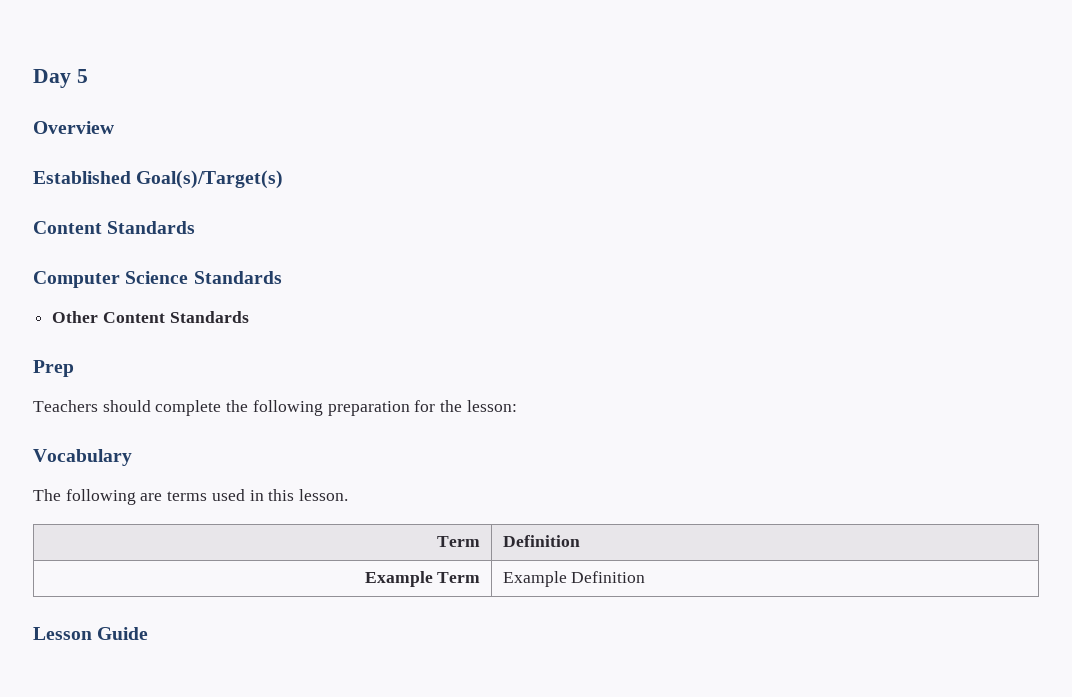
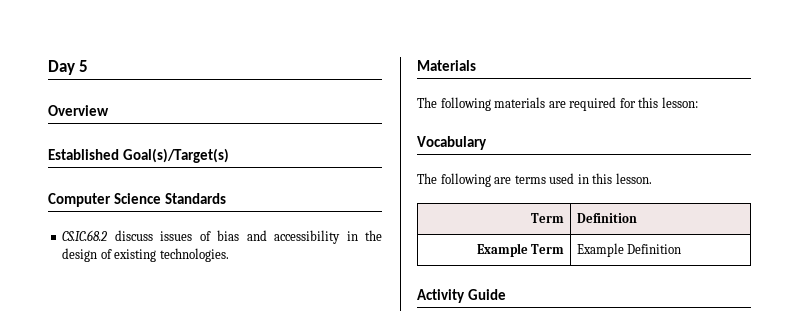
  Established Goal(s)/Target(s)
- Content Standards
- Other Content Standards
- Prep
- Teachers should complete the following preparation for the lesson:
+ CS.IC.68.2 discuss issues of bias and accessibility in the design of existing technologies.
+ Materials
+ The following materials are required for this lesson:
- Lesson Guide
+ Activity Guide

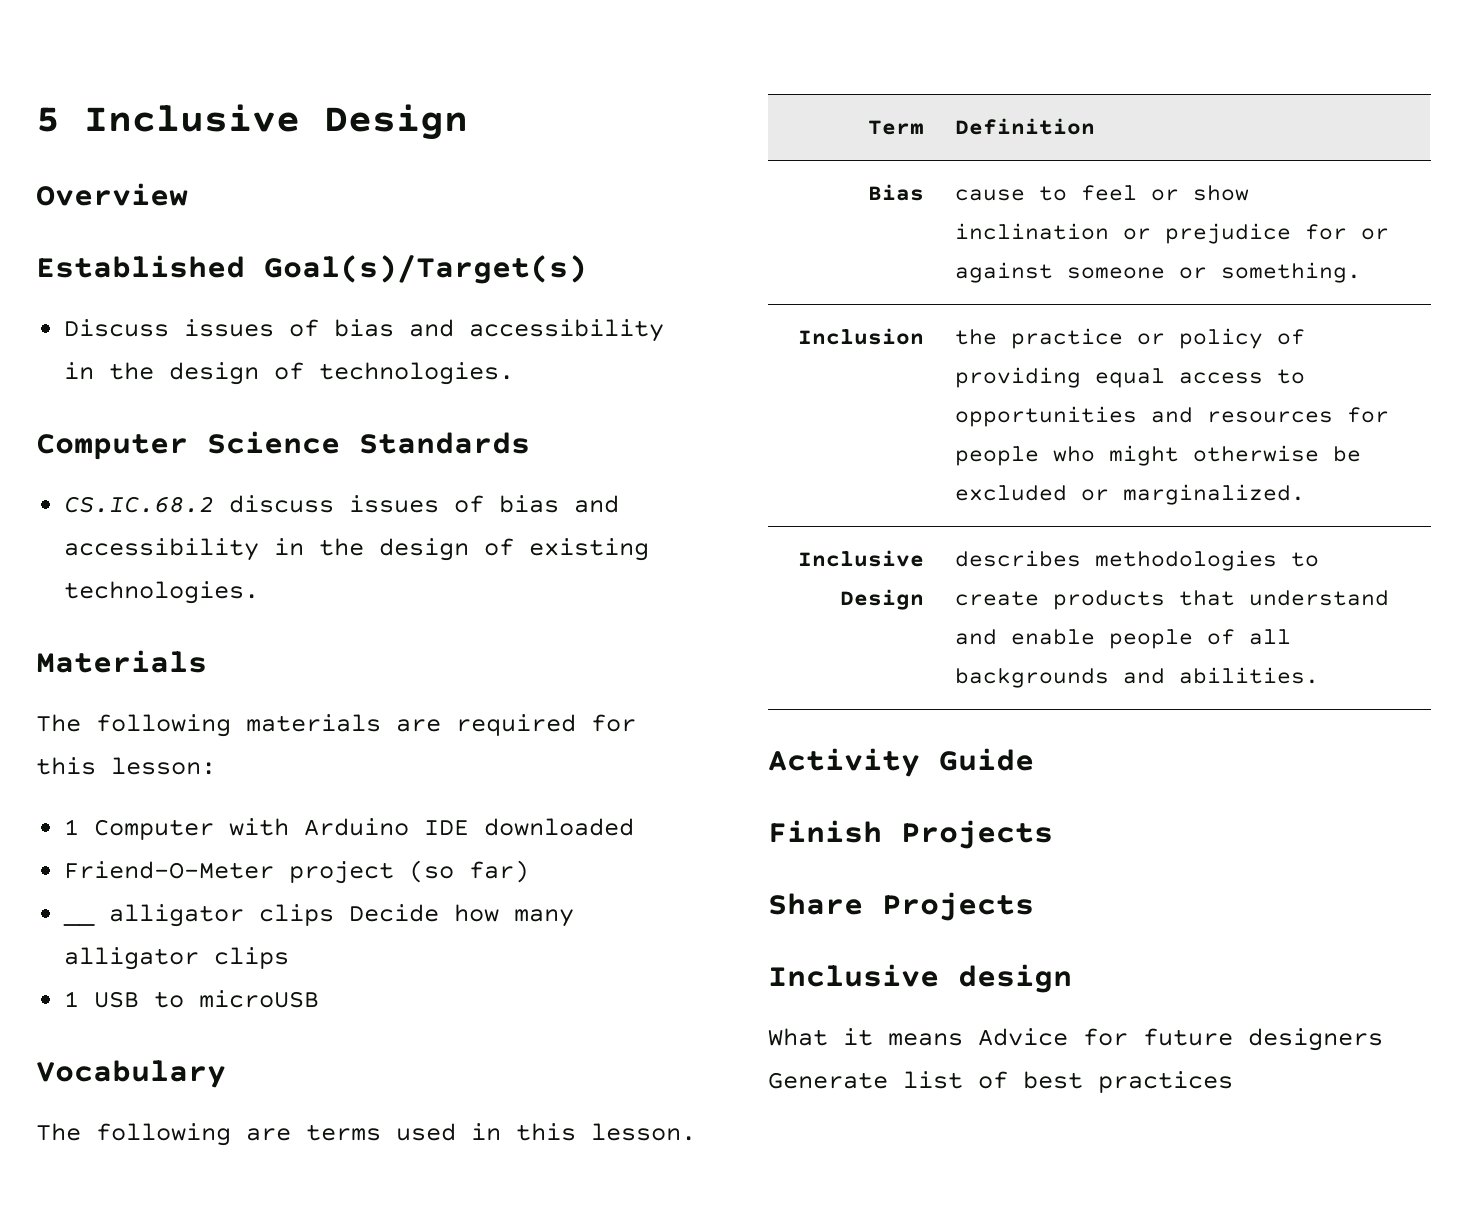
- Day 5
+ 5 Inclusive Design
+ Discuss issues of bias and accessibility in the design of technologies.
+ 1 Computer with Arduino IDE downloaded
+ Friend-O-Meter project (so far)
+ __ alligator clips Decide how many alligator clips
+ 1 USB to microUSB
- Example Term | Example Definition
+ Bias | cause to feel or show inclination or prejudice for or against someone or something.
+ Inclusion | the practice or policy of providing equal access to opportunities and resources for people who might otherwise be excluded or marginalized.
+ Inclusive Design | describes methodologies to create products that understand and enable people of all backgrounds and abilities.
  Activity Guide
+ Finish Projects
+ Share Projects
+ Inclusive design
+ What it means Advice for future designers Generate list of best practices

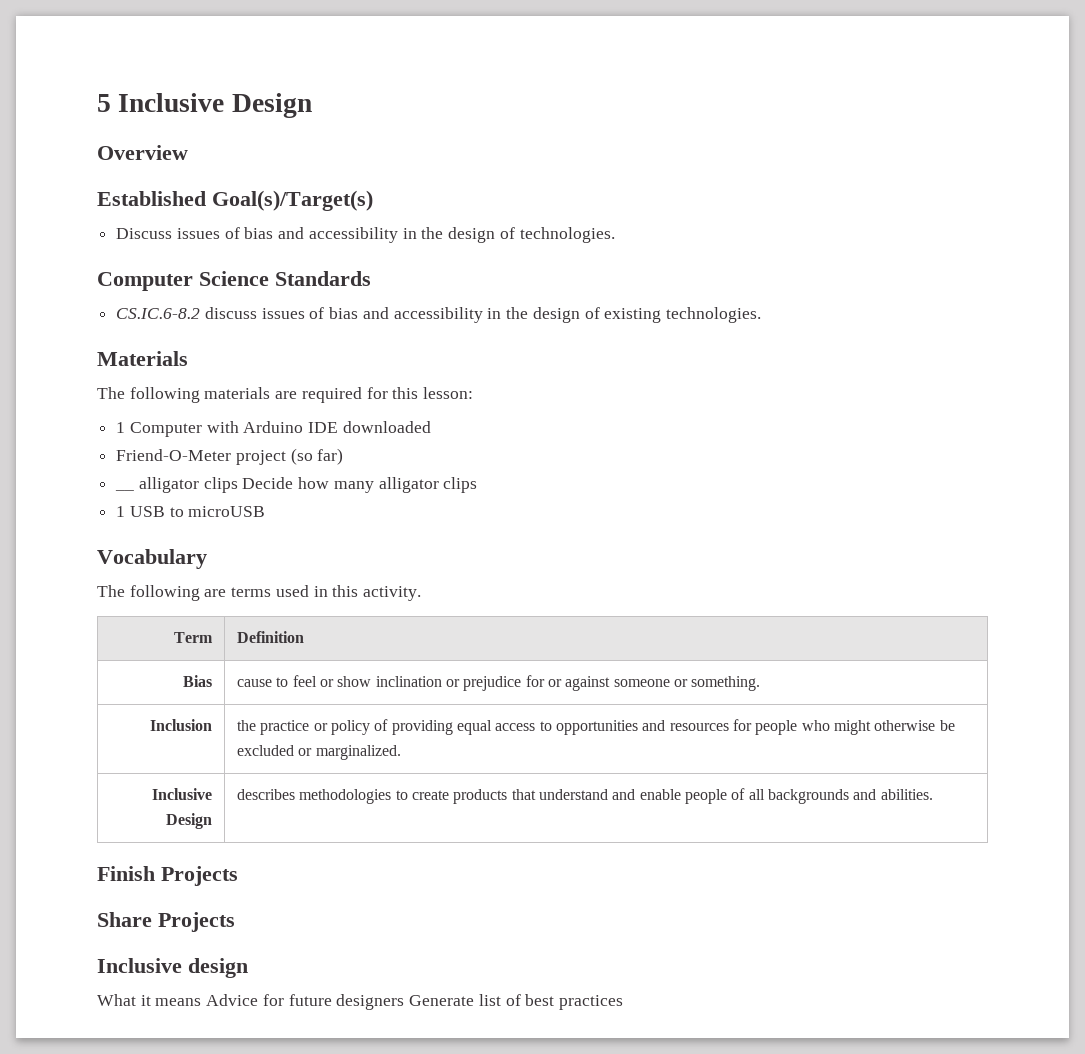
- CS.IC.68.2 discuss issues of bias and accessibility in the design of existing technologies.
+ CS.IC.6-8.2 discuss issues of bias and accessibility in the design of existing technologies.
- The following are terms used in this lesson.
+ The following are terms used in this activity.
- Activity Guide

